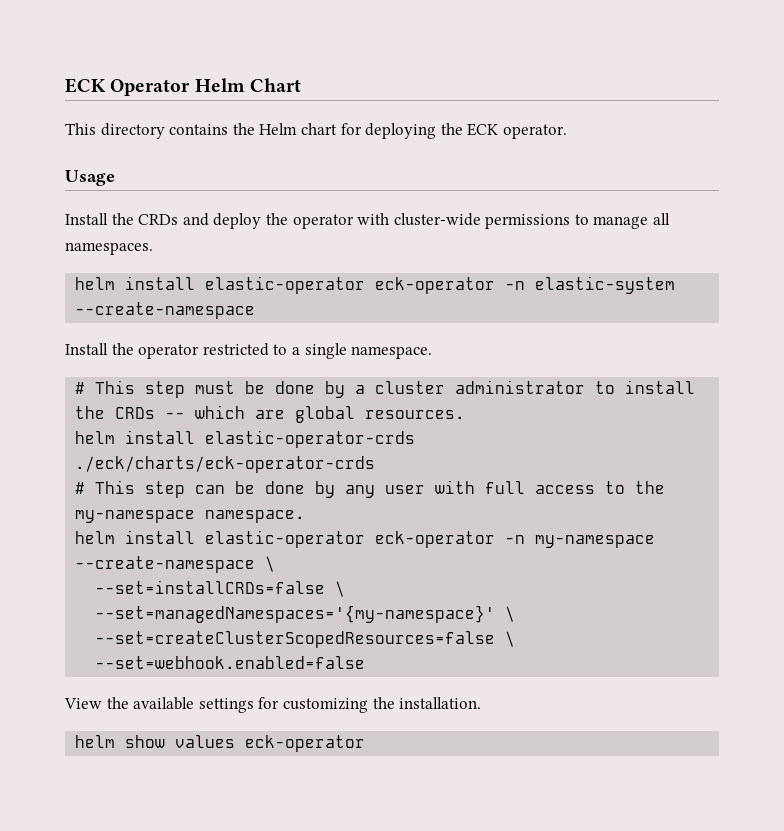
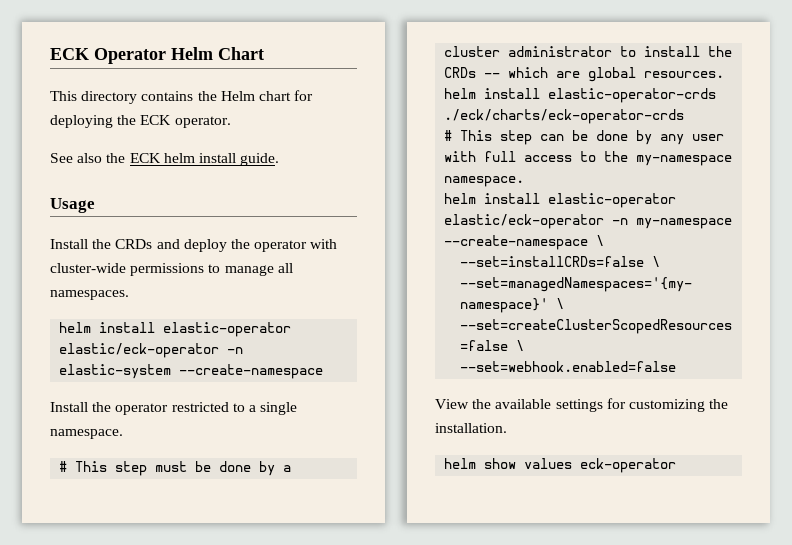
+ See also the ECK helm install guide.
- helm install elastic-operator eck-operator -n elastic-system --create-namespace
+ helm install elastic-operator elastic/eck-operator -n elastic-system --create-namespace
- helm install elastic-operator eck-operator -n my-namespace --create-namespace \
+ helm install elastic-operator elastic/eck-operator -n my-namespace --create-namespace \

